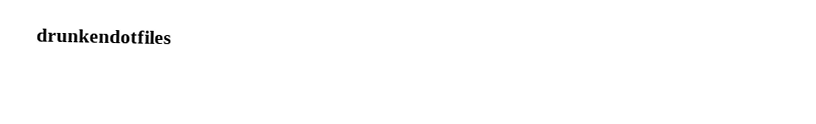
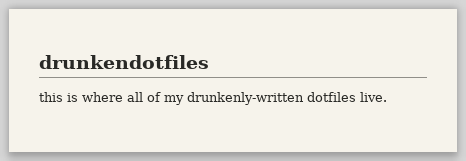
+ this is where all of my drunkenly-written dotfiles live.

